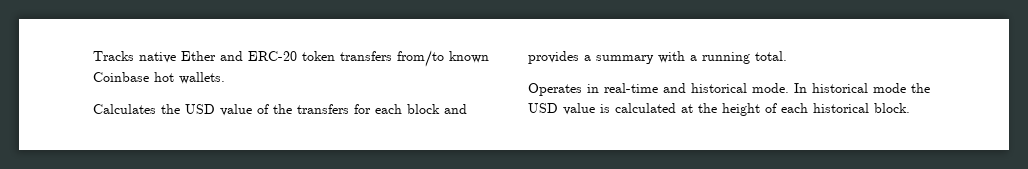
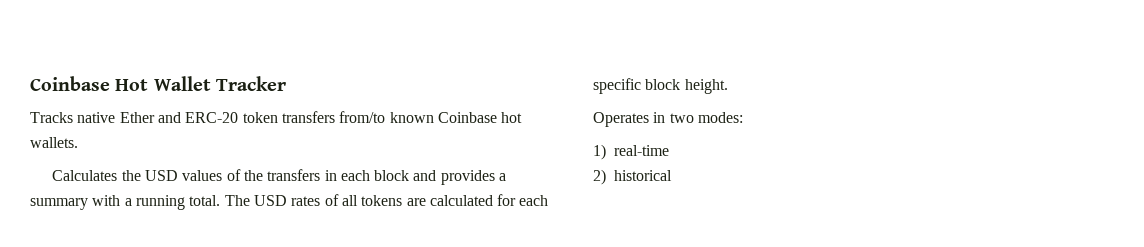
+ Coinbase Hot Wallet Tracker
- Calculates the USD value of the transfers for each block and provides a summary with a running total.
- Operates in real-time and historical mode. In historical mode the USD value is calculated at the height of each historical block.
+ Calculates the USD values of the transfers in each block and provides a summary with a running total. The USD rates of all tokens are calculated for each specific block height.
+ Operates in two modes:
+ 1) real-time
+ 2) historical

